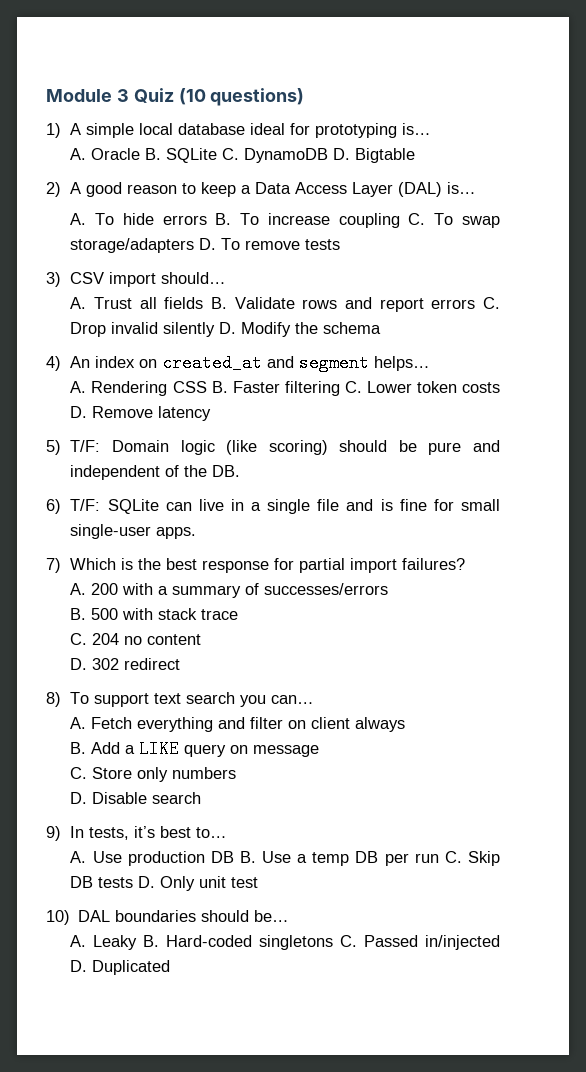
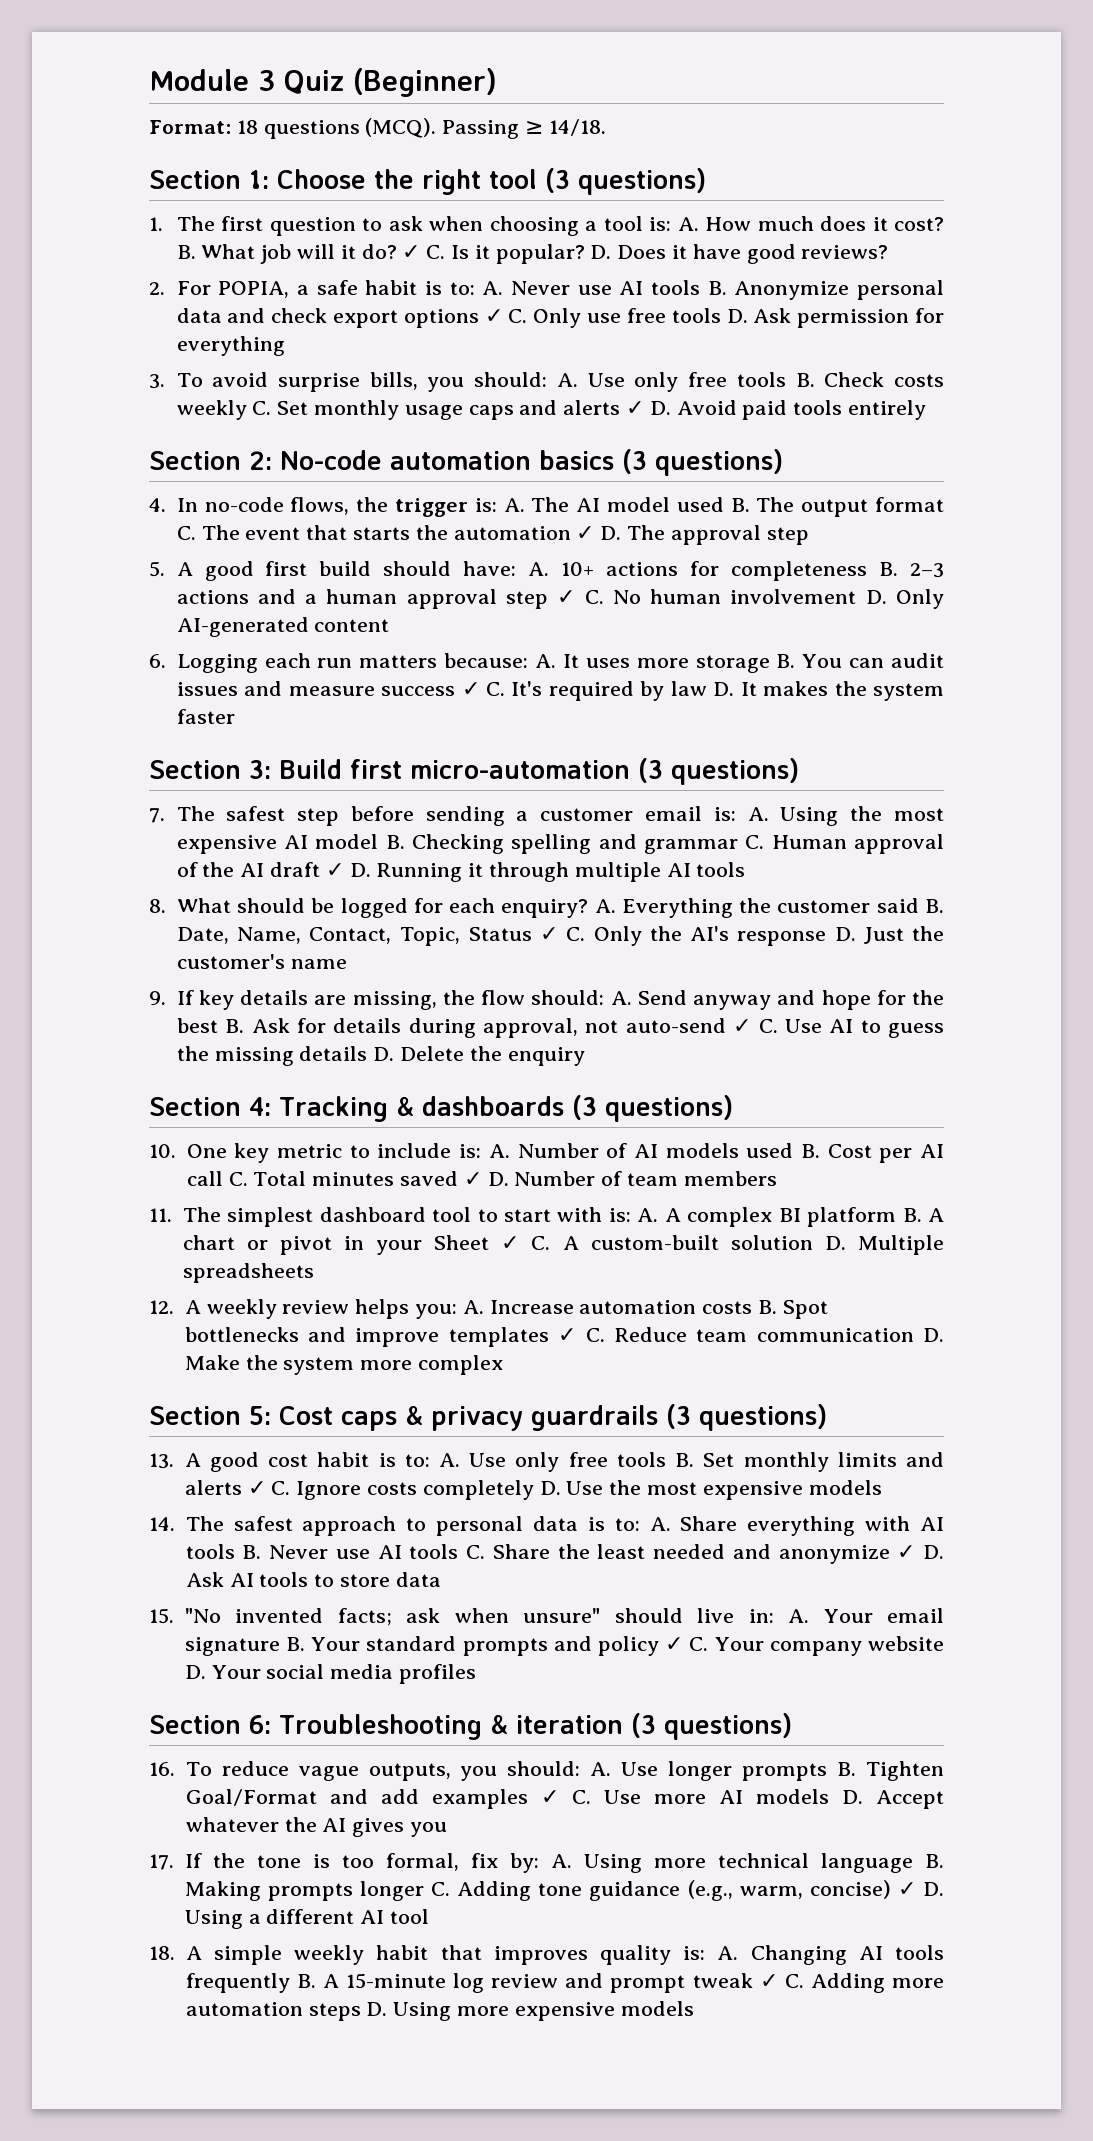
- Module 3 Quiz (10 questions)
- 1) A simple local database ideal for prototyping is…
- A. Oracle B. SQLite C. DynamoDB D. Bigtable
- 2) A good reason to keep a Data Access Layer (DAL) is…
- A. To hide errors B. To increase coupling C. To swap storage/adapters D. To remove tests
- 3) CSV import should…
- A. Trust all fields B. Validate rows and report errors C. Drop invalid silently D. Modify the schema
- 4) An index on created_at and segment helps…
- A. Rendering CSS B. Faster filtering C. Lower token costs D. Remove latency
- 5) T/F: Domain logic (like scoring) should be pure and independent of the DB.
- 6) T/F: SQLite can live in a single file and is fine for small single-user apps.
- 7) Which is the best response for partial import failures?
- A. 200 with a summary of successes/errors
- B. 500 with stack trace
- C. 204 no content
- D. 302 redirect
- 8) To support text search you can…
- A. Fetch everything and filter on client always
- B. Add a LIKE query on message
- C. Store only numbers
- D. Disable search
- 9) In tests, it’s best to…
- A. Use production DB B. Use a temp DB per run C. Skip DB tests D. Only unit test
- 10) DAL boundaries should be…
- A. Leaky B. Hard-coded singletons C. Passed in/injected D. Duplicated
+ Module 3 Quiz (Beginner)
+ Format: 18 questions (MCQ). Passing ≥ 14/18.
+ Section 1: Choose the right tool (3 questions)
+ 1. The first question to ask when choosing a tool is: A. How much does it cost? B. What job will it do? ✓ C. Is it popular? D. Does it have good reviews?
+ 2. For POPIA, a safe habit is to: A. Never use AI tools B. Anonymize personal data and check export options ✓ C. Only use free tools D. Ask permission for everything
+ 3. To avoid surprise bills, you should: A. Use only free tools B. Check costs weekly C. Set monthly usage caps and alerts ✓ D. Avoid paid tools entirely
+ Section 2: No-code automation basics (3 questions)
+ 4. In no-code flows, the trigger is: A. The AI model used B. The output format C. The event that starts the automation ✓ D. The approval step
+ 5. A good first build should have: A. 10+ actions for completeness B. 2–3 actions and a human approval step ✓ C. No human involvement D. Only AI-generated content
+ 6. Logging each run matters because: A. It uses more storage B. You can audit issues and measure success ✓ C. It's required by law D. It makes the system faster
+ Section 3: Build first micro-automation (3 questions)
+ 7. The safest step before sending a customer email is: A. Using the most expensive AI model B. Checking spelling and grammar C. Human approval of the AI draft ✓ D. Running it through multiple AI tools
+ 8. What should be logged for each enquiry? A. Everything the customer said B. Date, Name, Contact, Topic, Status ✓ C. Only the AI's response D. Just the customer's name
+ 9. If key details are missing, the flow should: A. Send anyway and hope for the best B. Ask for details during approval, not auto-send ✓ C. Use AI to guess the missing details D. Delete the enquiry
+ Section 4: Tracking & dashboards (3 questions)
+ 10. One key metric to include is: A. Number of AI models used B. Cost per AI call C. Total minutes saved ✓ D. Number of team members
+ 11. The simplest dashboard tool to start with is: A. A complex BI platform B. A chart or pivot in your Sheet ✓ C. A custom-built solution D. Multiple spreadsheets
+ 12. A weekly review helps you: A. Increase automation costs B. Spot bottlenecks and improve templates ✓ C. Reduce team communication D. Make the system more complex
+ Section 5: Cost caps & privacy guardrails (3 questions)
+ 13. A good cost habit is to: A. Use only free tools B. Set monthly limits and alerts ✓ C. Ignore costs completely D. Use the most expensive models
+ 14. The safest approach to personal data is to: A. Share everything with AI tools B. Never use AI tools C. Share the least needed and anonymize ✓ D. Ask AI tools to store data
+ 15. "No invented facts; ask when unsure" should live in: A. Your email signature B. Your standard prompts and policy ✓ C. Your company website D. Your social media profiles
+ Section 6: Troubleshooting & iteration (3 questions)
+ 16. To reduce vague outputs, you should: A. Use longer prompts B. Tighten Goal/Format and add examples ✓ C. Use more AI models D. Accept whatever the AI gives you
+ 17. If the tone is too formal, fix by: A. Using more technical language B. Making prompts longer C. Adding tone guidance (e.g., warm, concise) ✓ D. Using a different AI tool
+ 18. A simple weekly habit that improves quality is: A. Changing AI tools frequently B. A 15-minute log review and prompt tweak ✓ C. Adding more automation steps D. Using more expensive models

